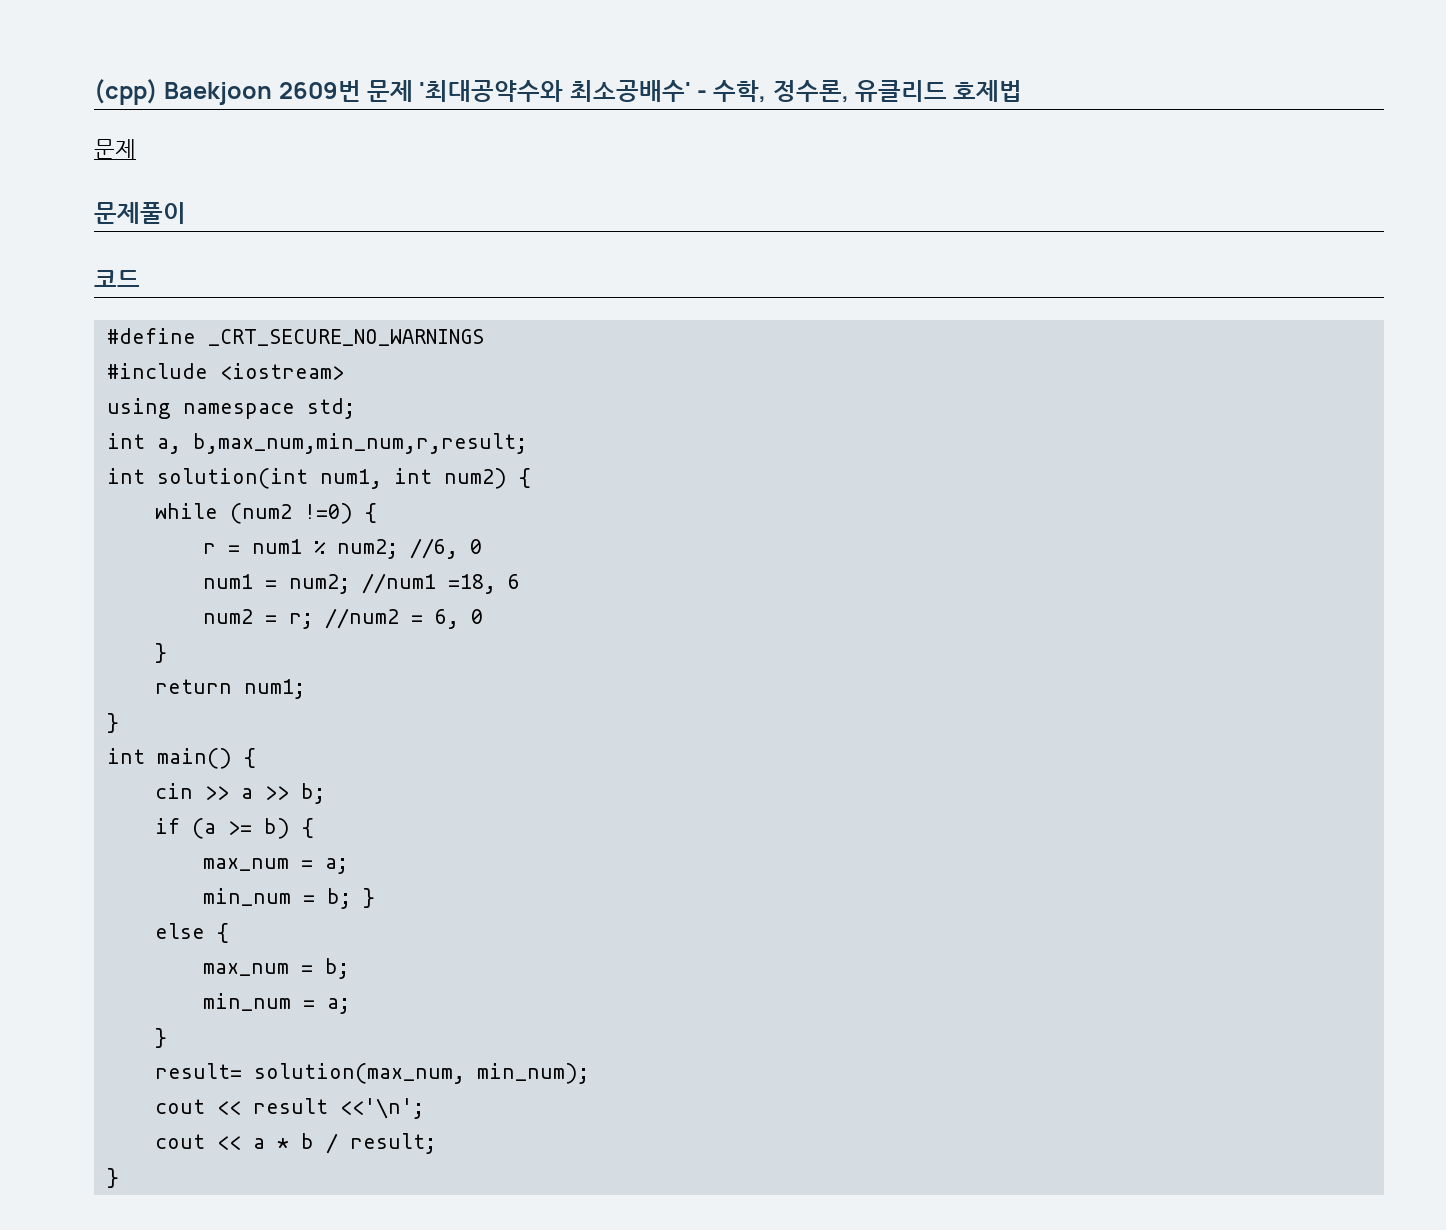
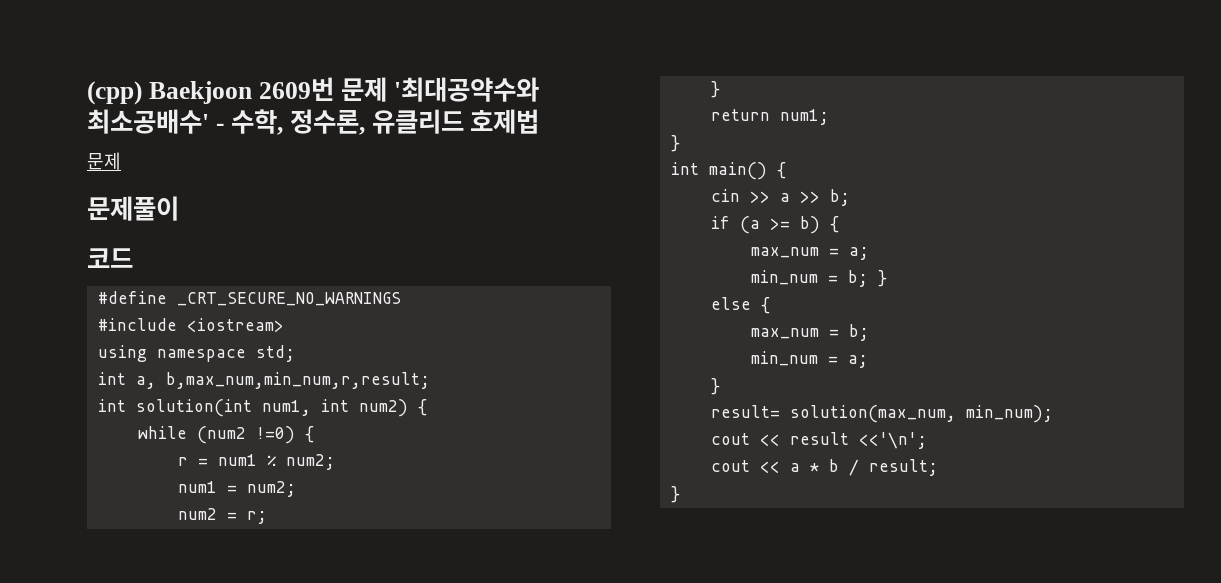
- r = num1 % num2; //6, 0
+ r = num1 % num2;
- num1 = num2; //num1 =18, 6
+ num1 = num2;
- num2 = r; //num2 = 6, 0
+ num2 = r;

